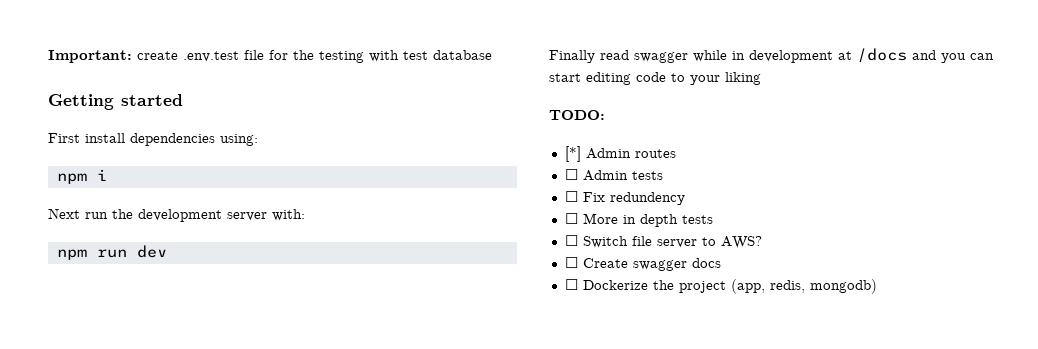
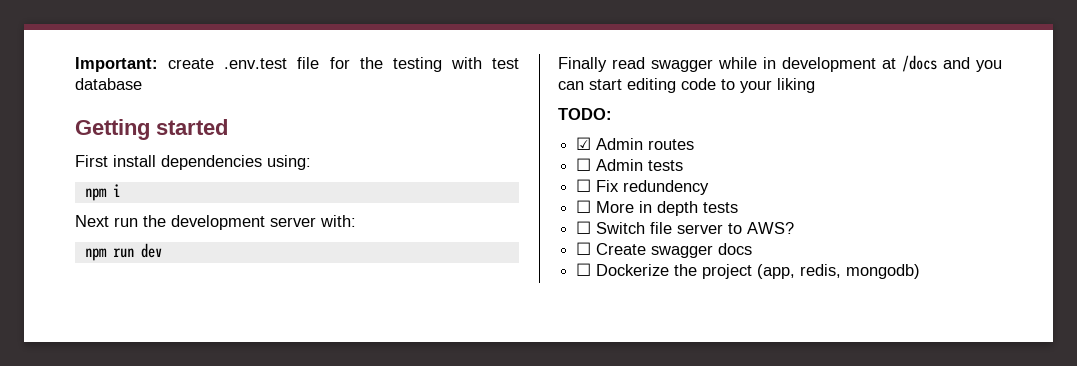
- [*] Admin routes
+ ☑ Admin routes

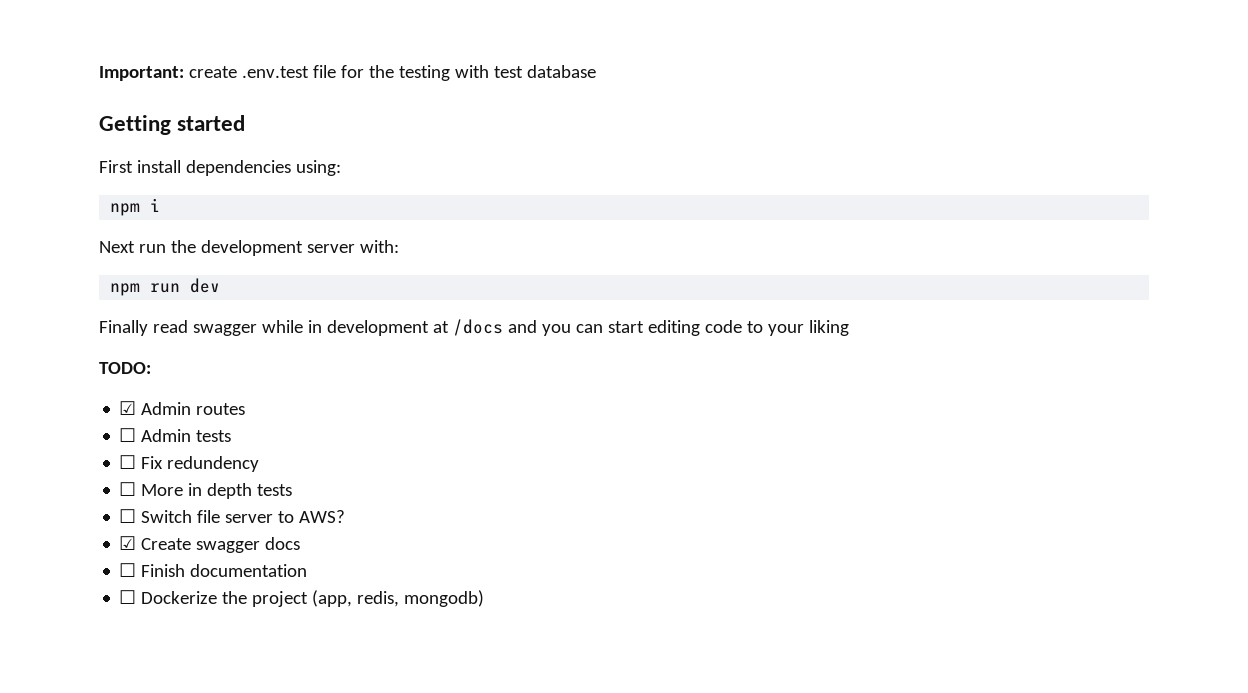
- ☐ Create swagger docs
+ ☑ Create swagger docs
+ ☐ Finish documentation

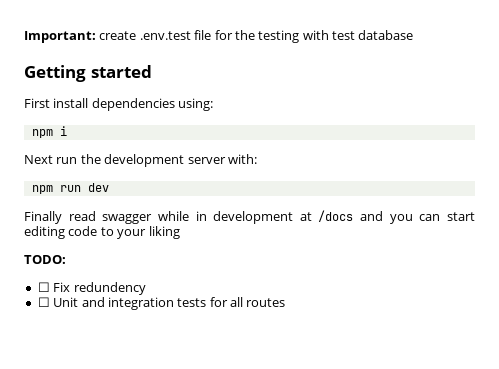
- ☑ Admin routes
- ☐ Admin tests
  ☐ Fix redundency
- ☐ More in depth tests
- ☐ Switch file server to AWS?
- ☑ Create swagger docs
- ☐ Finish documentation
- ☐ Dockerize the project (app, redis, mongodb)
+ ☐ Unit and integration tests for all routes

